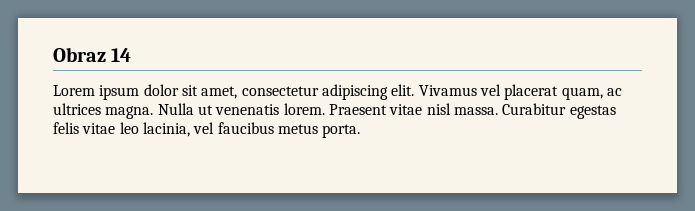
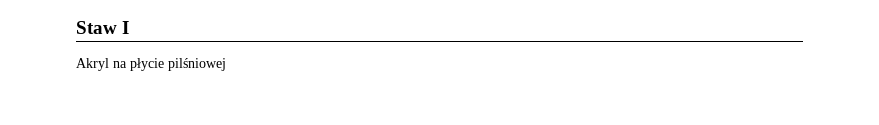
- Obraz 14
- Lorem ipsum dolor sit amet, consectetur adipiscing elit. Vivamus vel placerat quam, ac ultrices magna. Nulla ut venenatis lorem. Praesent vitae nisl massa. Curabitur egestas felis vitae leo lacinia, vel faucibus metus porta.
+ Staw I
+ Akryl na płycie pilśniowej

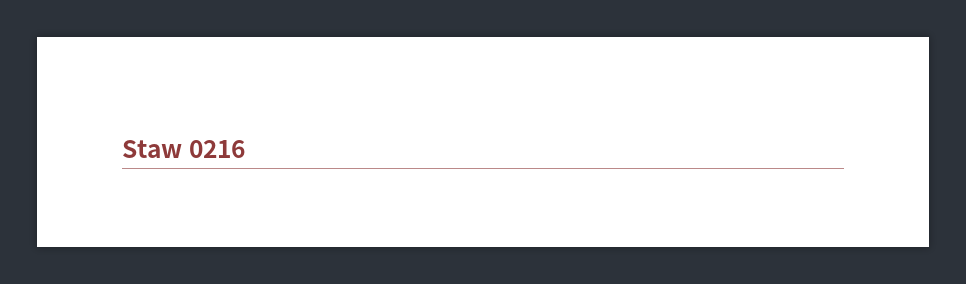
- Staw I
- Akryl na płycie pilśniowej
+ Staw 0216

